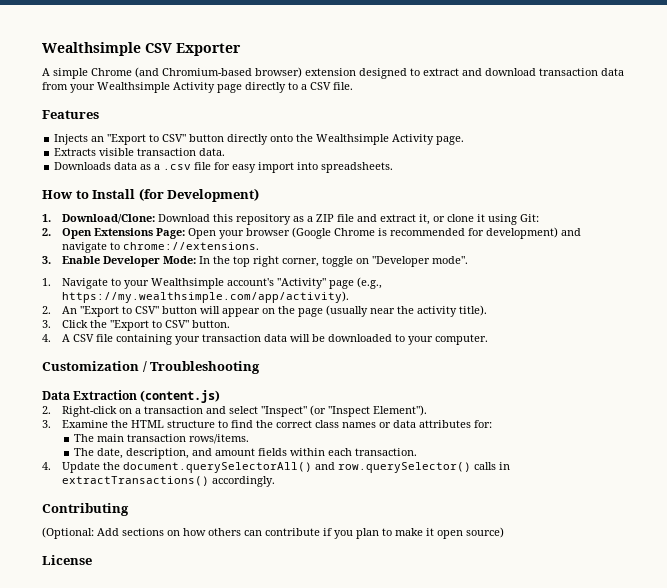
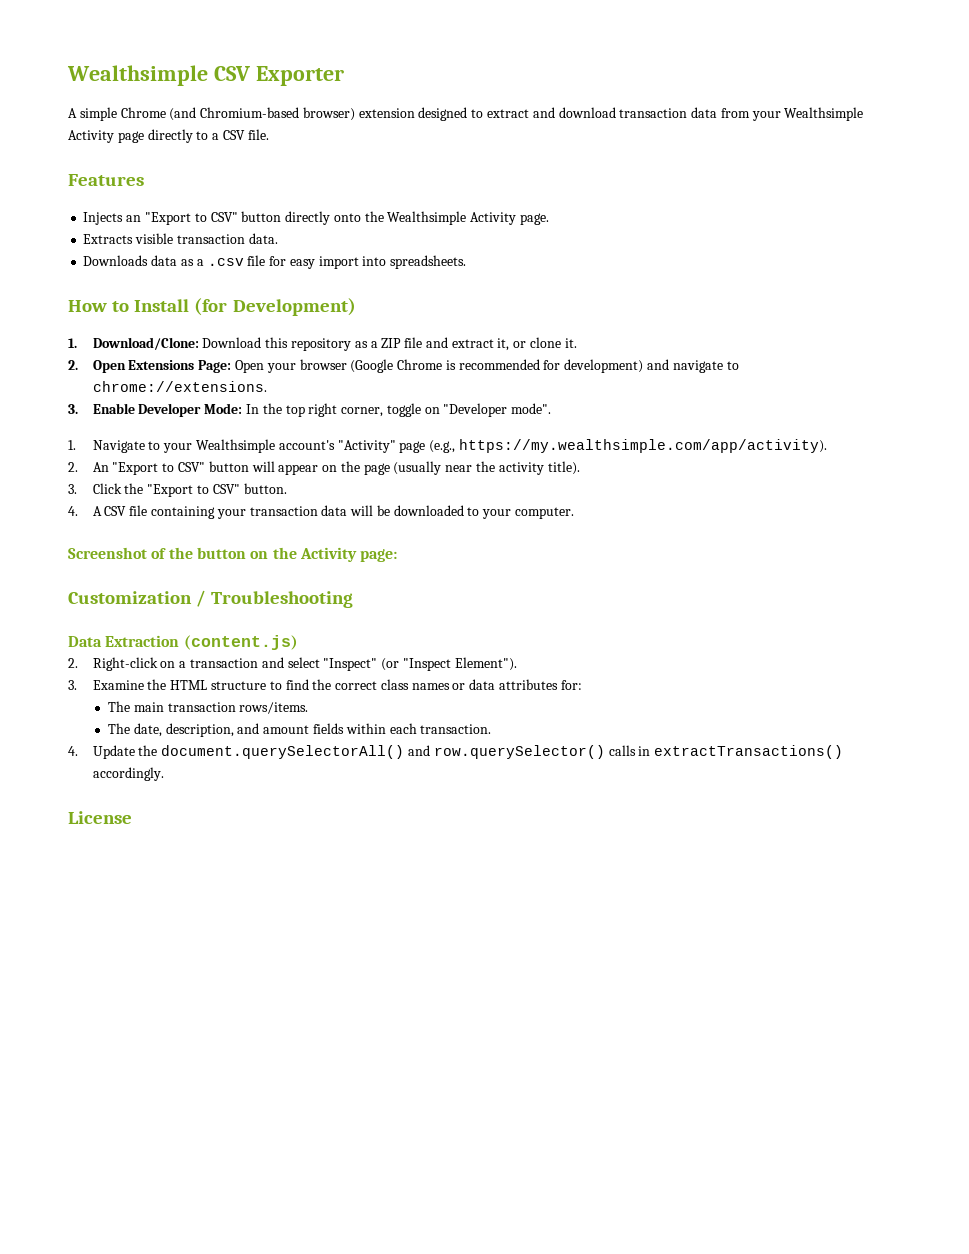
- 1. Download/Clone: Download this repository as a ZIP file and extract it, or clone it using Git:
+ 1. Download/Clone: Download this repository as a ZIP file and extract it, or clone it.
+ Screenshot of the button on the Activity page:
- Contributing
- (Optional: Add sections on how others can contribute if you plan to make it open source)

